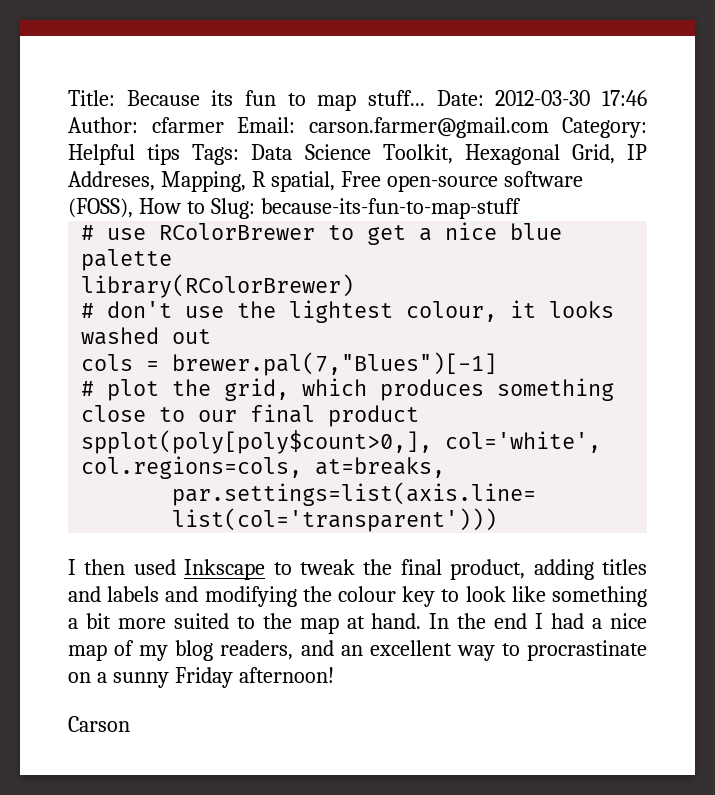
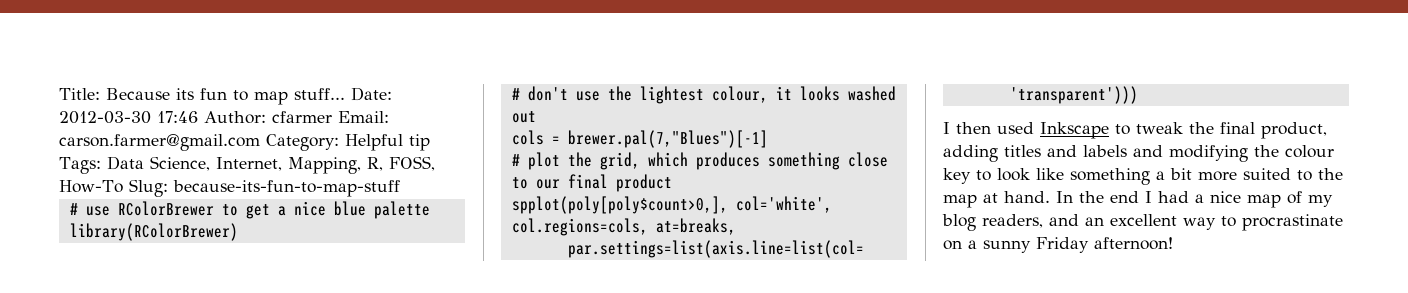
- Date: 2012-03-30 17:46 Author: cfarmer Email: carson.farmer@gmail.com Category: Helpful tips Tags: Data Science Toolkit, Hexagonal Grid, IP Addreses, Mapping, R spatial, Free open-source software (FOSS), How to Slug: because-its-fun-to-map-stuff
+ Date: 2012-03-30 17:46 Author: cfarmer Email: carson.farmer@gmail.com Category: Helpful tip Tags: Data Science, Internet, Mapping, R, FOSS, How-To Slug: because-its-fun-to-map-stuff
- Carson

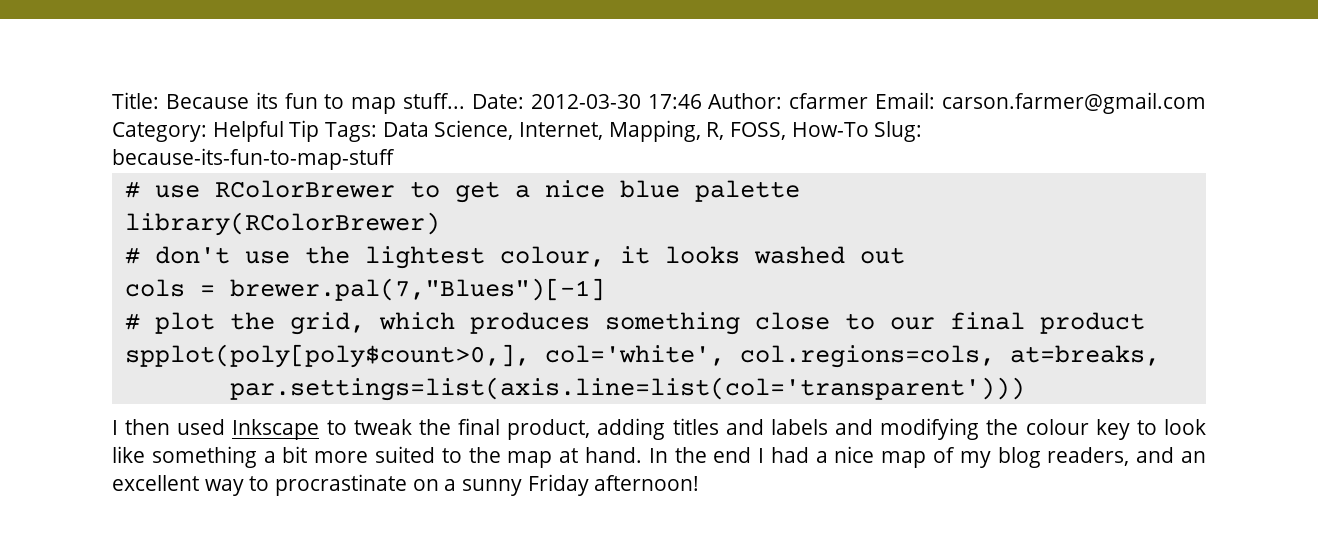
- Date: 2012-03-30 17:46 Author: cfarmer Email: carson.farmer@gmail.com Category: Helpful tip Tags: Data Science, Internet, Mapping, R, FOSS, How-To Slug: because-its-fun-to-map-stuff
+ Date: 2012-03-30 17:46 Author: cfarmer Email: carson.farmer@gmail.com Category: Helpful Tip Tags: Data Science, Internet, Mapping, R, FOSS, How-To Slug: because-its-fun-to-map-stuff

